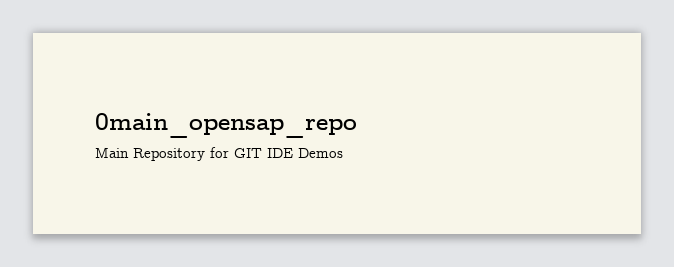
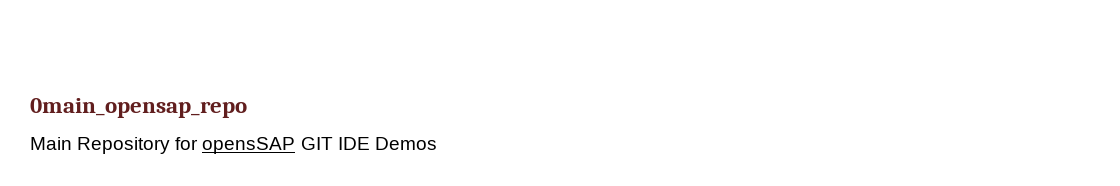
- Main Repository for GIT IDE Demos
+ Main Repository for opensSAP GIT IDE Demos

